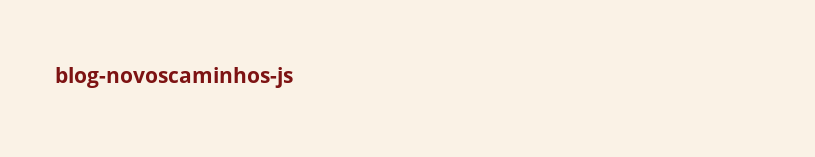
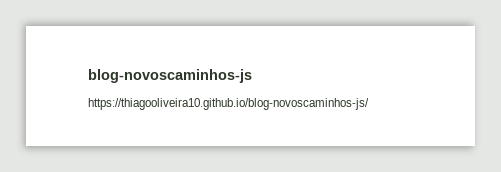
+ https://thiagooliveira10.github.io/blog-novoscaminhos-js/

